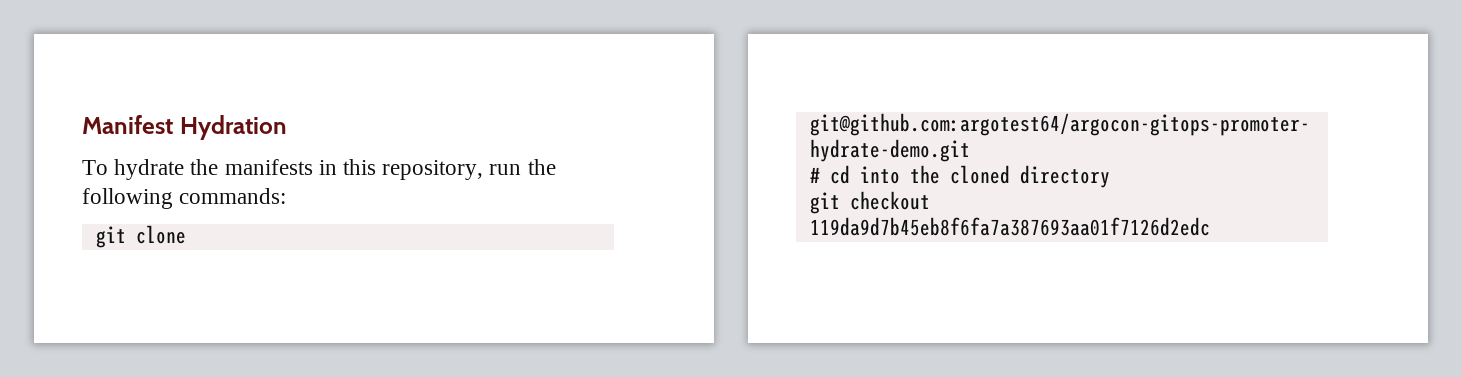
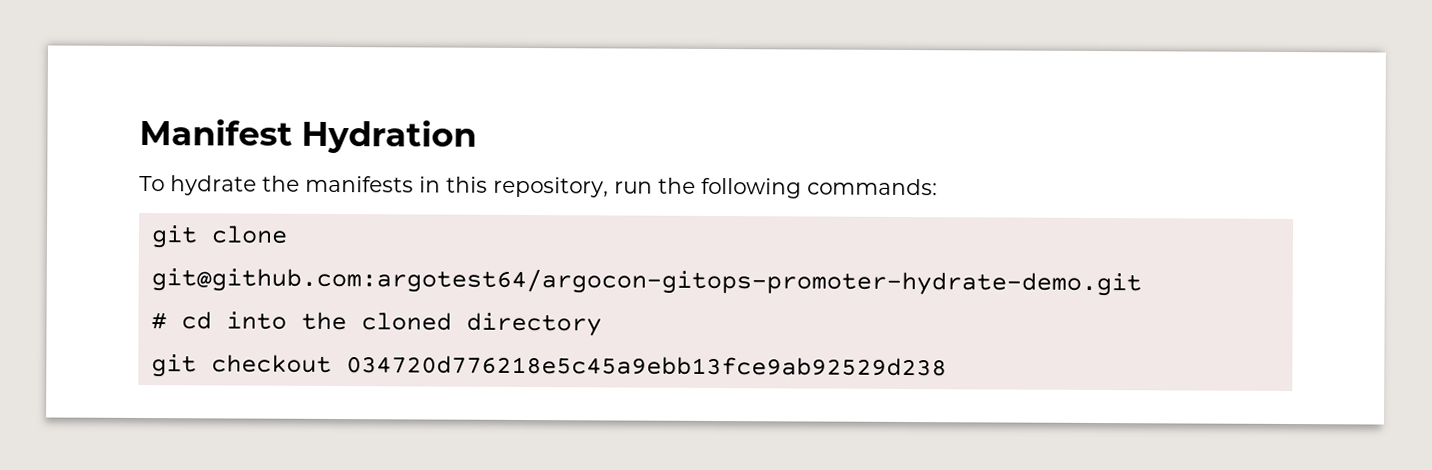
- git checkout 119da9d7b45eb8f6fa7a387693aa01f7126d2edc
+ git checkout 034720d776218e5c45a9ebb13fce9ab92529d238

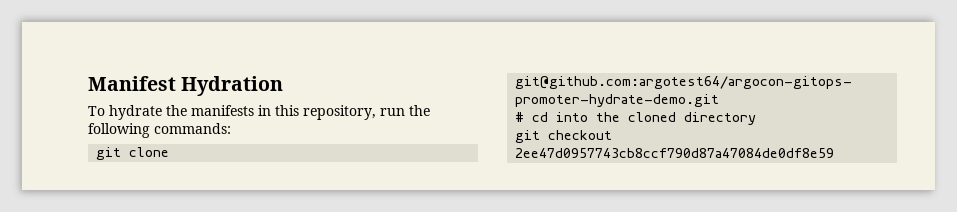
- git checkout 034720d776218e5c45a9ebb13fce9ab92529d238
+ git checkout 2ee47d0957743cb8ccf790d87a47084de0df8e59

